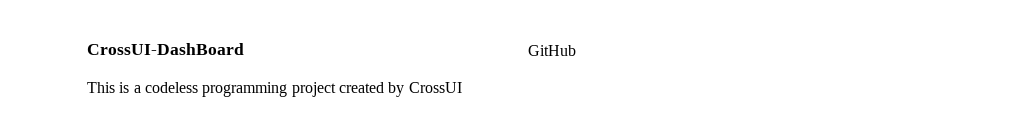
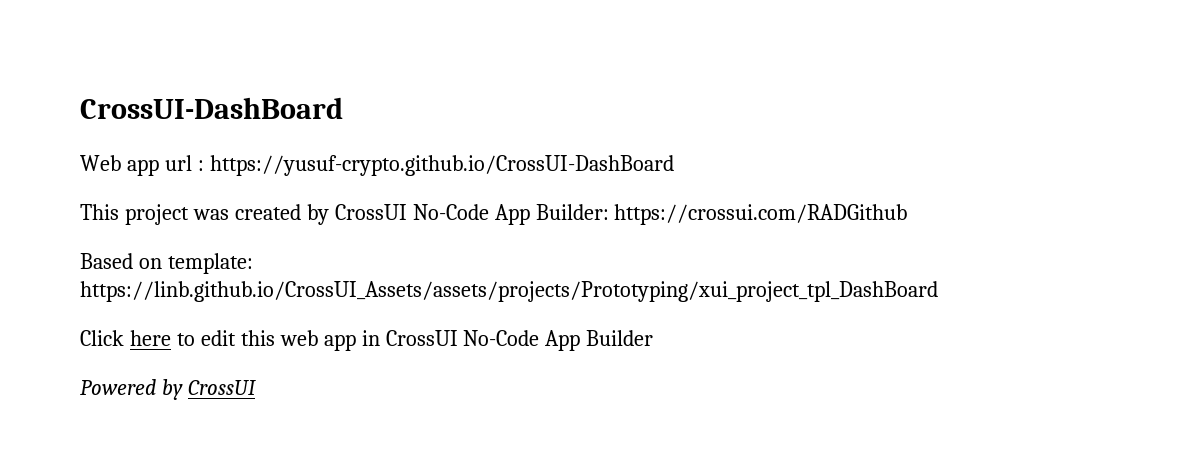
- This is a codeless programming project created by CrossUI GitHub
+ Web app url : https://yusuf-crypto.github.io/CrossUI-DashBoard
+ This project was created by CrossUI No-Code App Builder: https://crossui.com/RADGithub
+ Based on template: https://linb.github.io/CrossUI_Assets/assets/projects/Prototyping/xui_project_tpl_DashBoard
+ Click here to edit this web app in CrossUI No-Code App Builder
+ Powered by CrossUI

